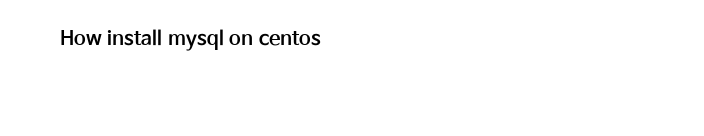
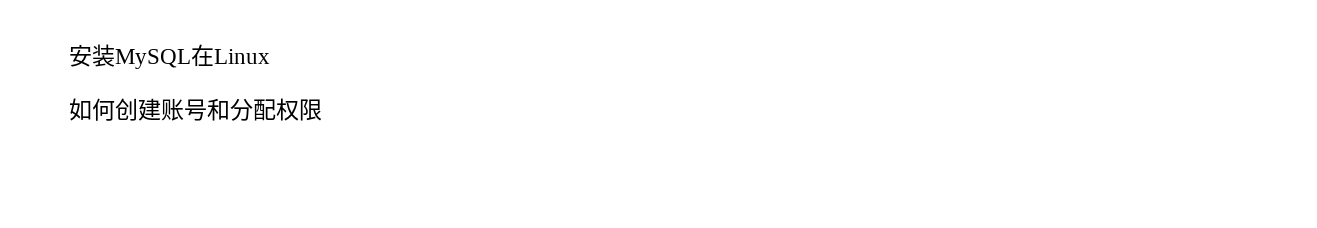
- How install mysql on centos
+ 安装MySQL在Linux
+ 如何创建账号和分配权限

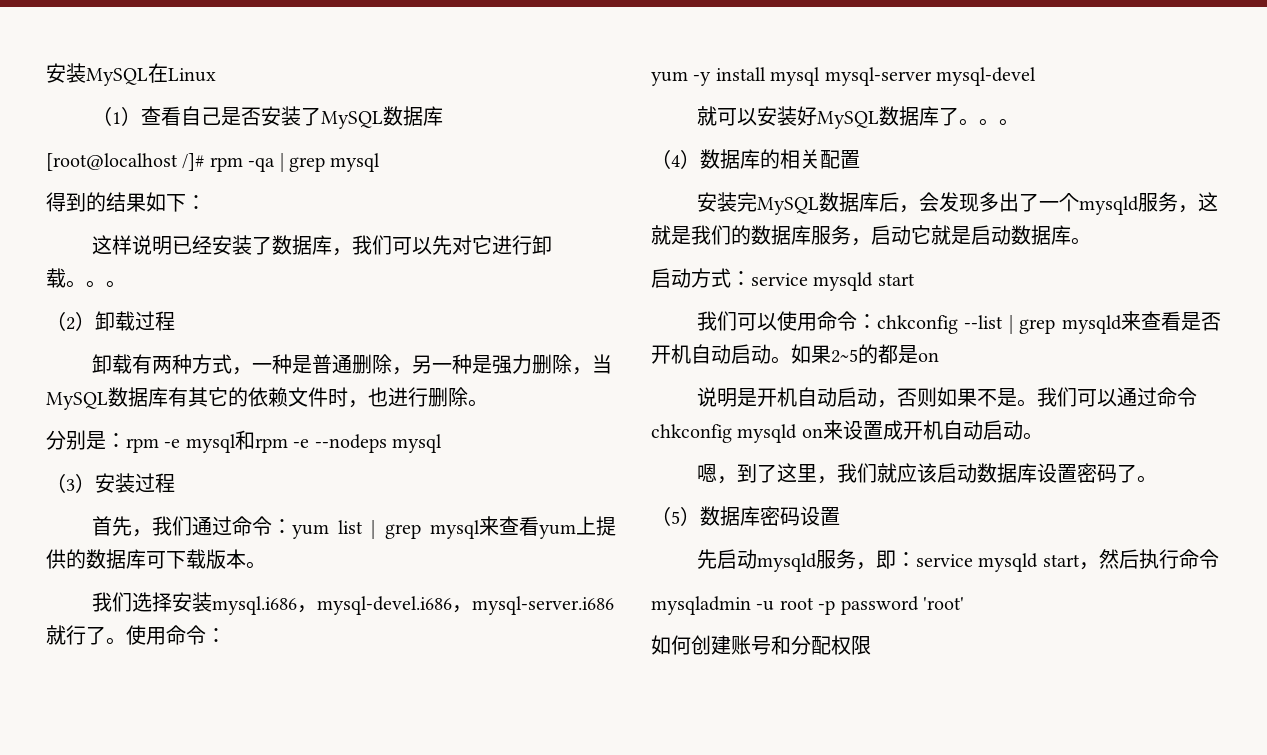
+ （1）查看自己是否安装了MySQL数据库
+ [root@localhost /]# rpm -qa | grep mysql
+ 得到的结果如下：
+ 这样说明已经安装了数据库，我们可以先对它进行卸载。。。
+ （2）卸载过程
+ 卸载有两种方式，一种是普通删除，另一种是强力删除，当MySQL数据库有其它的依赖文件时，也进行删除。
+ 分别是：rpm -e mysql和rpm -e --nodeps mysql
+ （3）安装过程
+ 首先，我们通过命令：yum list | grep mysql来查看yum上提供的数据库可下载版本。
+ 我们选择安装mysql.i686，mysql-devel.i686，mysql-server.i686就行了。使用命令：
+ yum -y install mysql mysql-server mysql-devel
+ 就可以安装好MySQL数据库了。。。
+ （4）数据库的相关配置
+ 安装完MySQL数据库后，会发现多出了一个mysqld服务，这就是我们的数据库服务，启动它就是启动数据库。
+ 启动方式：service mysqld start
+ 我们可以使用命令：chkconfig --list | grep mysqld来查看是否开机自动启动。如果2~5的都是on
+ 说明是开机自动启动，否则如果不是。我们可以通过命令chkconfig mysqld on来设置成开机自动启动。
+ 嗯，到了这里，我们就应该启动数据库设置密码了。
+ （5）数据库密码设置
+ 先启动mysqld服务，即：service mysqld start，然后执行命令
+ mysqladmin -u root -p password 'root'

